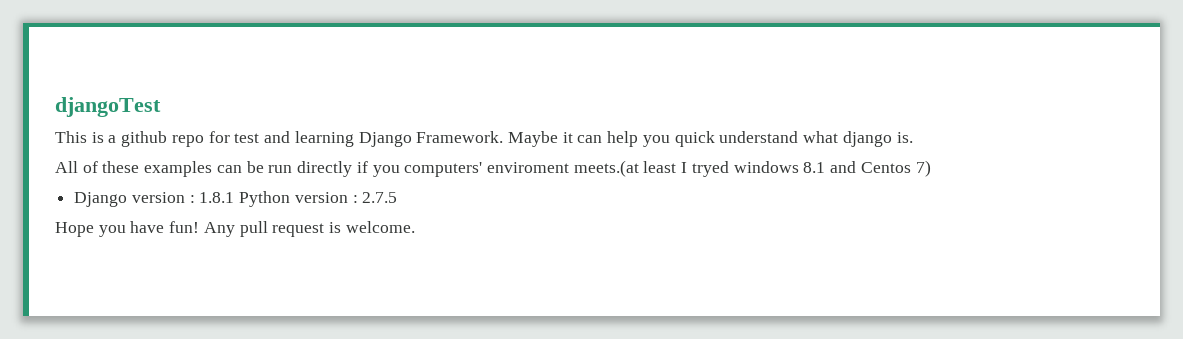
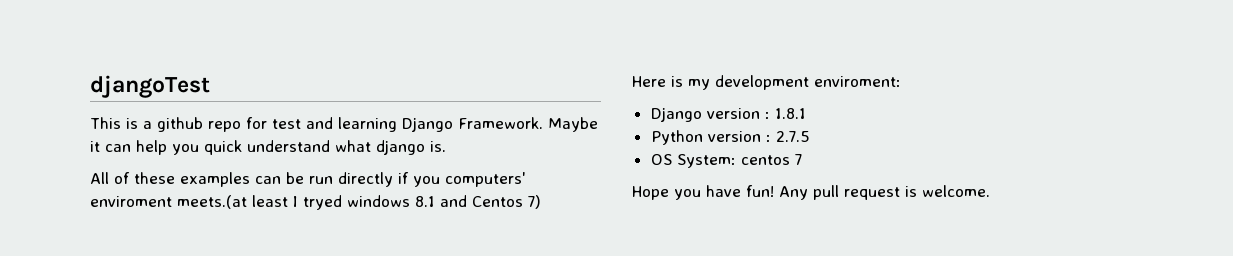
+ Here is my development enviroment:
- Django version : 1.8.1 Python version : 2.7.5
+ Django version : 1.8.1
+ Python version : 2.7.5
+ OS System: centos 7

